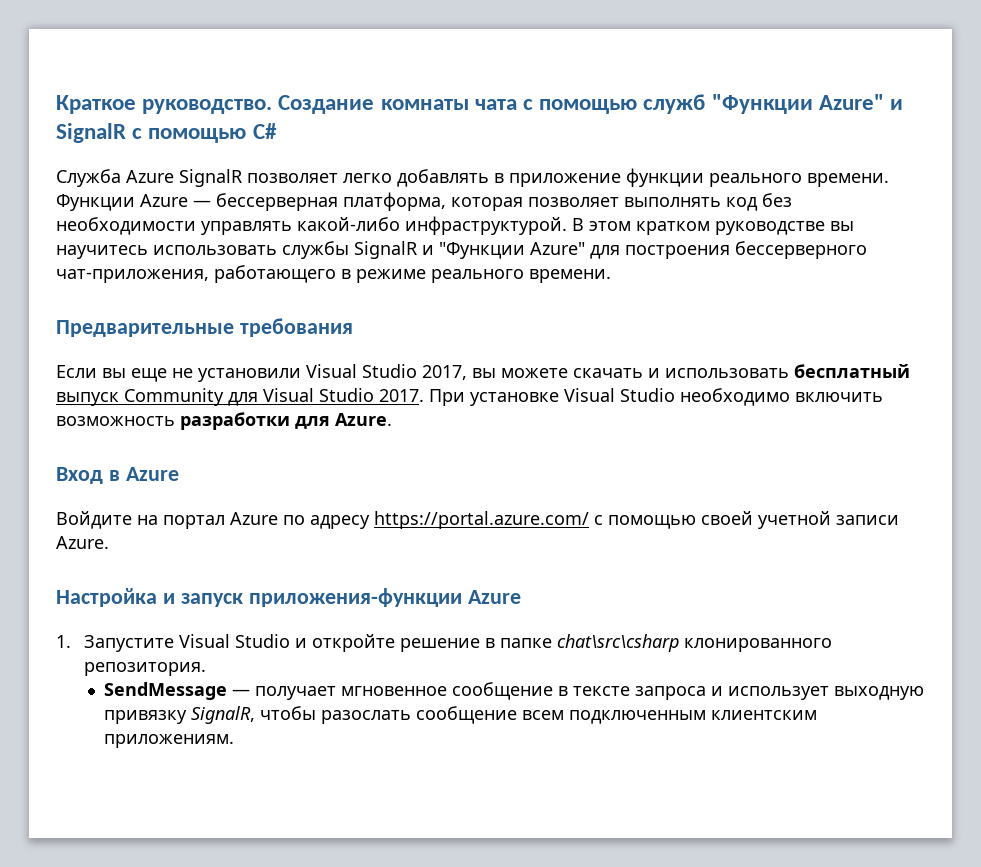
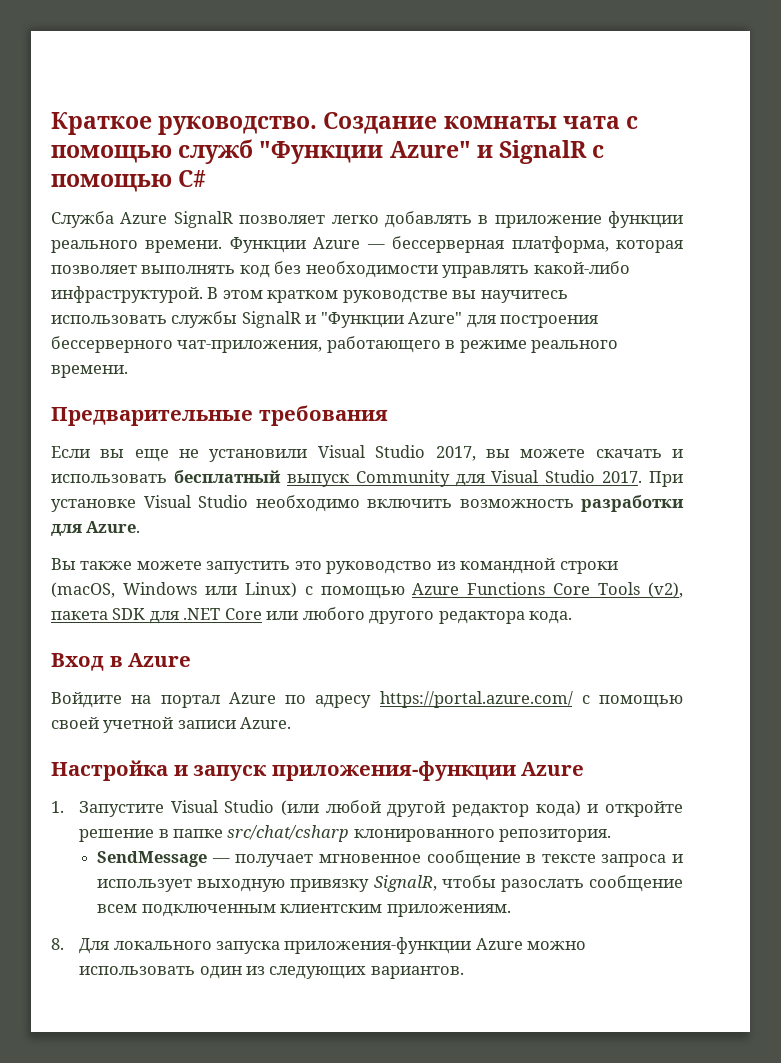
+ Вы также можете запустить это руководство из командной строки (macOS, Windows или Linux) с помощью Azure Functions Core Tools (v2), пакета SDK для .NET Core или любого другого редактора кода.
- 1. Запустите Visual Studio и откройте решение в папке chat\src\csharp клонированного репозитория.
+ 1. Запустите Visual Studio (или любой другой редактор кода) и откройте решение в папке src/chat/csharp клонированного репозитория.
+ 8. Для локального запуска приложения-функции Azure можно использовать один из следующих вариантов.

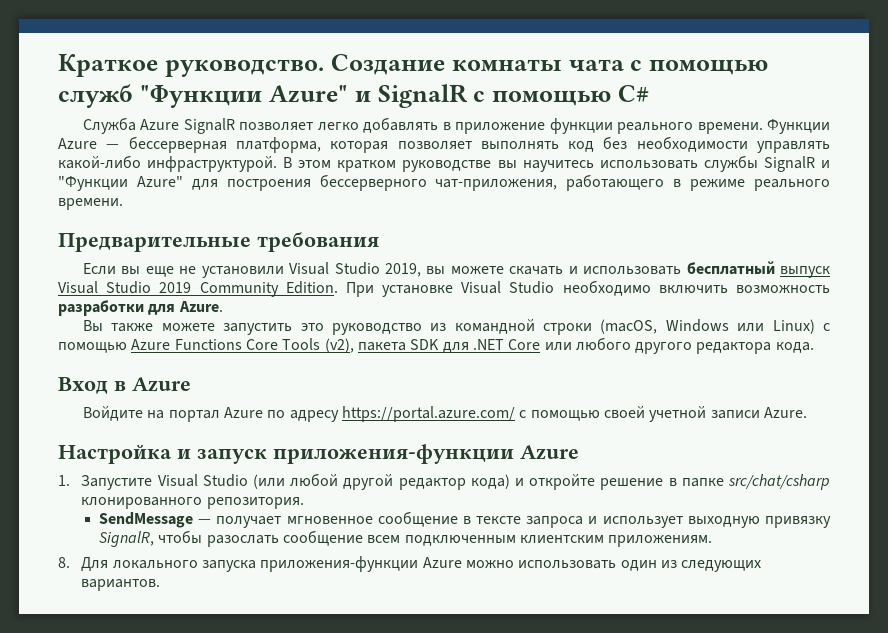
- Если вы еще не установили Visual Studio 2017, вы можете скачать и использовать бесплатный выпуск Community для Visual Studio 2017.
+ Если вы еще не установили Visual Studio 2019, вы можете скачать и использовать бесплатный выпуск Visual Studio 2019 Community Edition.

